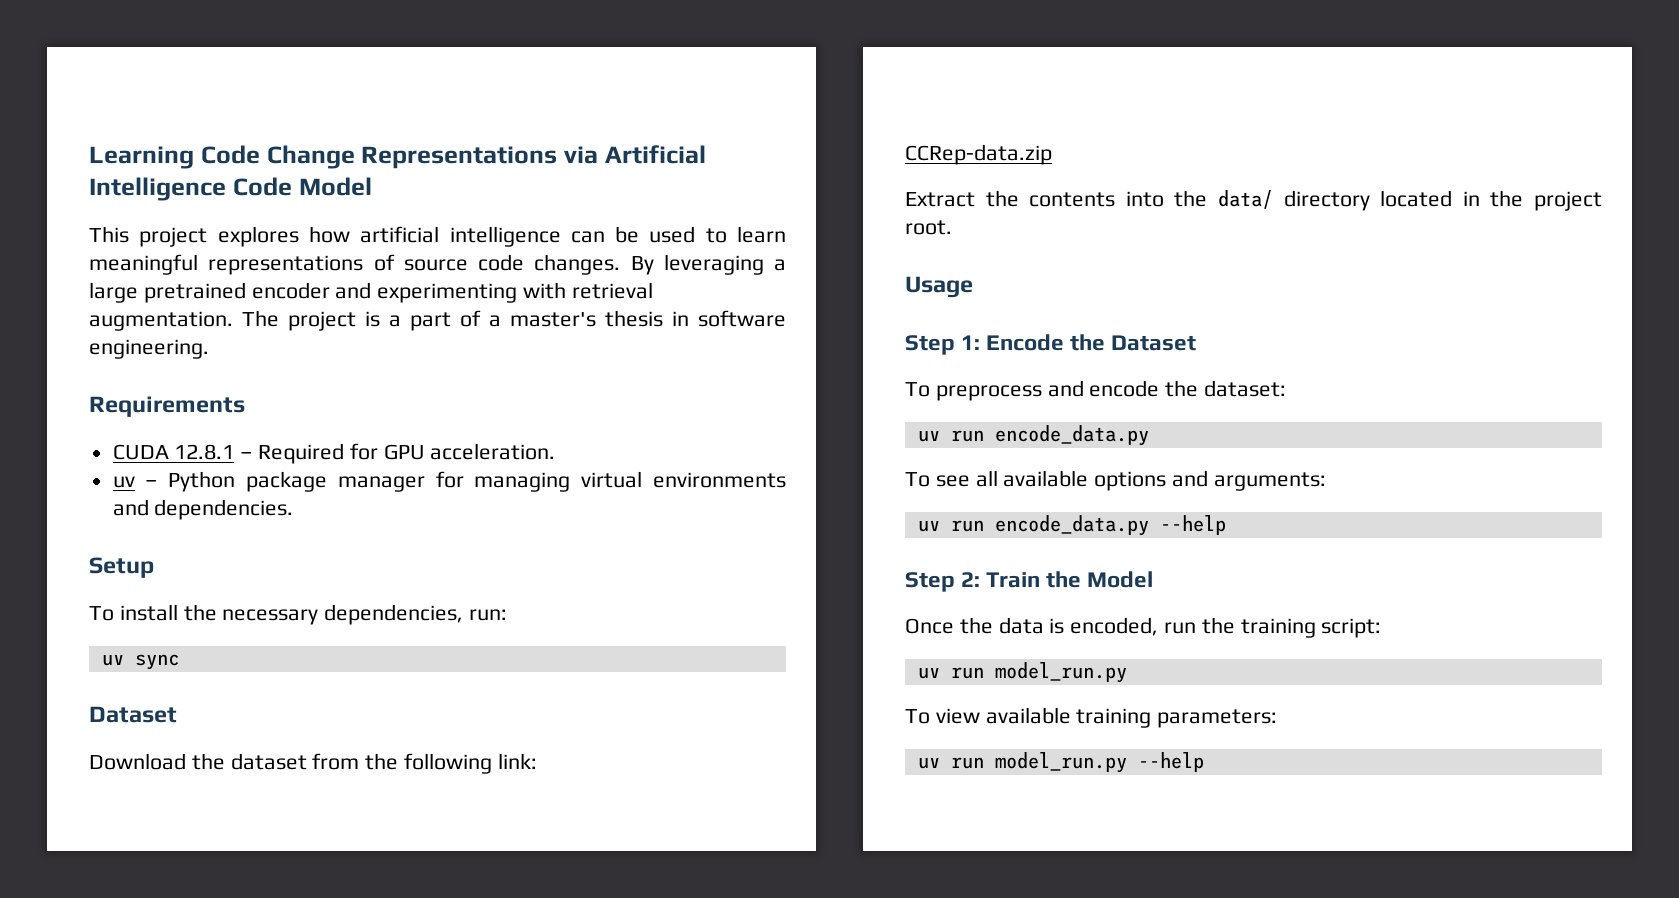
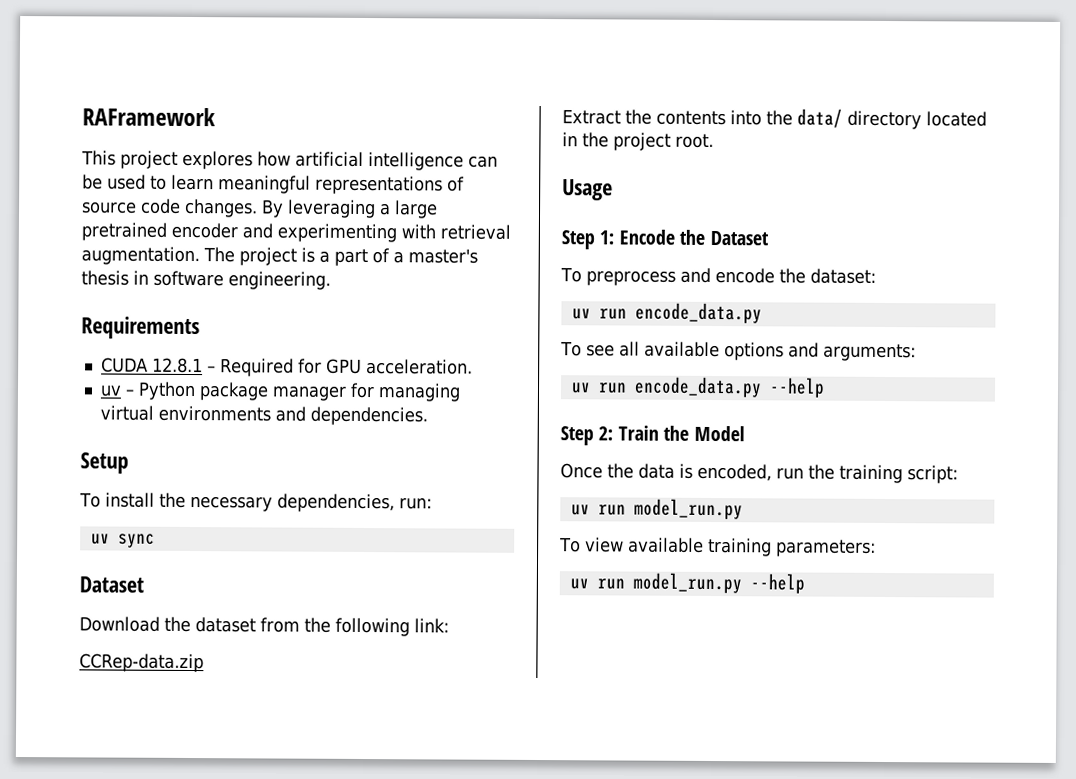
- Learning Code Change Representations via Artificial Intelligence Code Model
+ RAFramework

